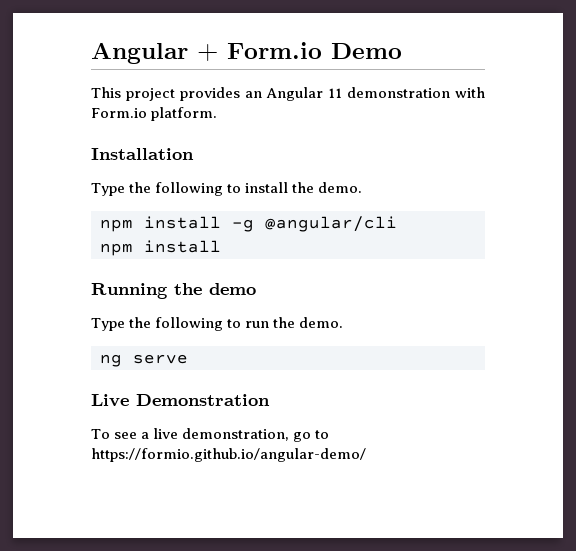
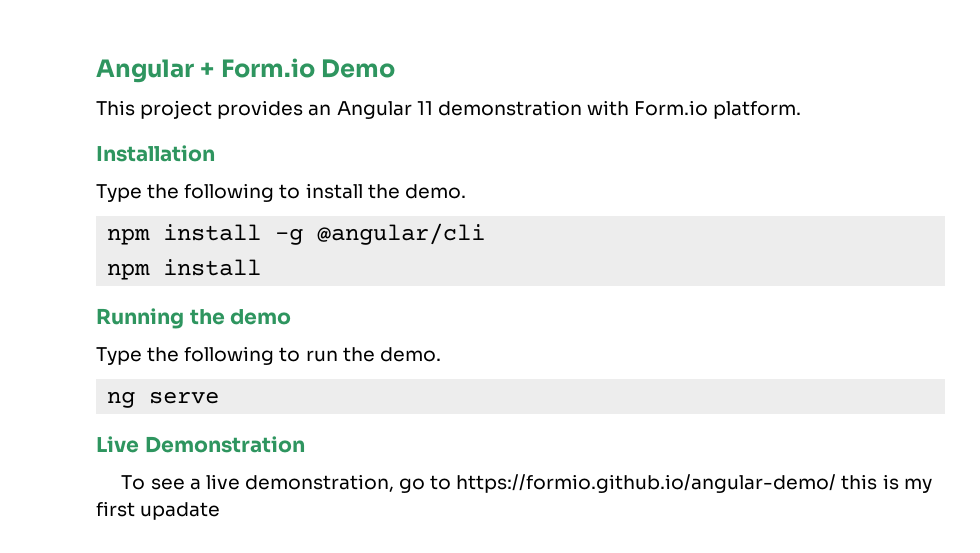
- To see a live demonstration, go to https://formio.github.io/angular-demo/
+ To see a live demonstration, go to https://formio.github.io/angular-demo/ this is my first upadate

